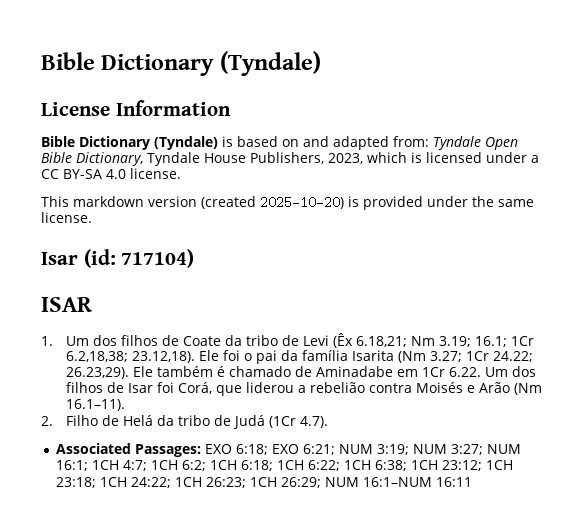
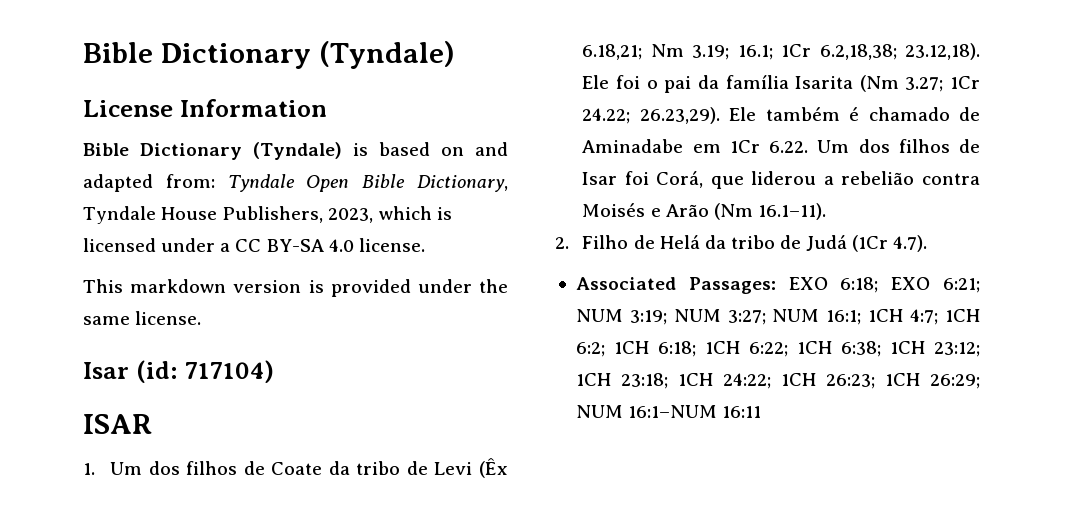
- This markdown version (created 2025-10-20) is provided under the same license.
+ This markdown version is provided under the same license.

